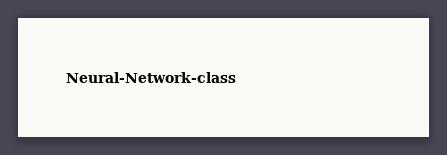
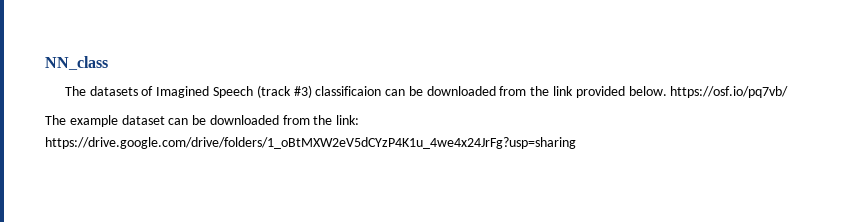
- Neural-Network-class
+ NN_class
+ The datasets of Imagined Speech (track #3) classificaion can be downloaded from the link provided below. https://osf.io/pq7vb/
+ The example dataset can be downloaded from the link: https://drive.google.com/drive/folders/1_oBtMXW2eV5dCYzP4K1u_4we4x24JrFg?usp=sharing

